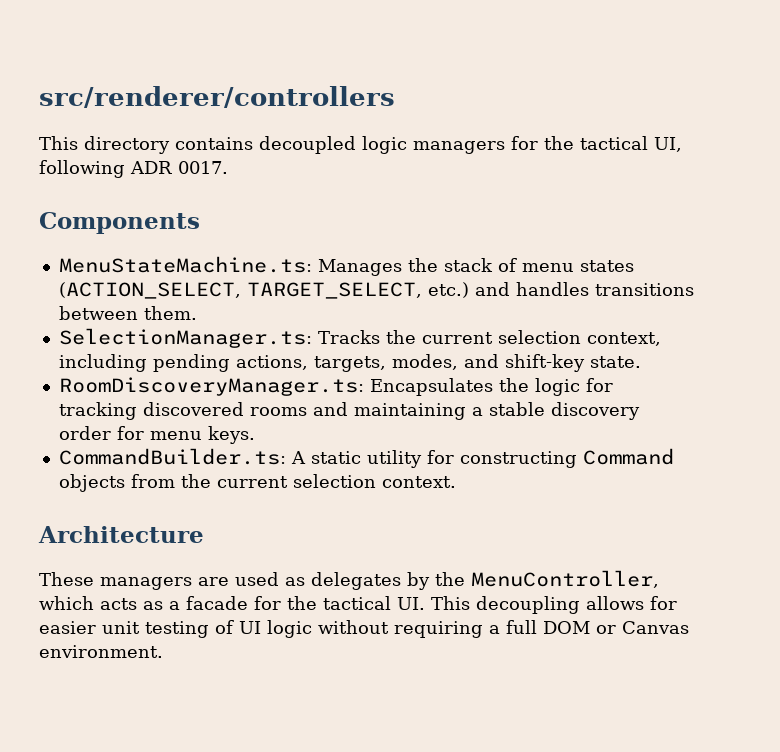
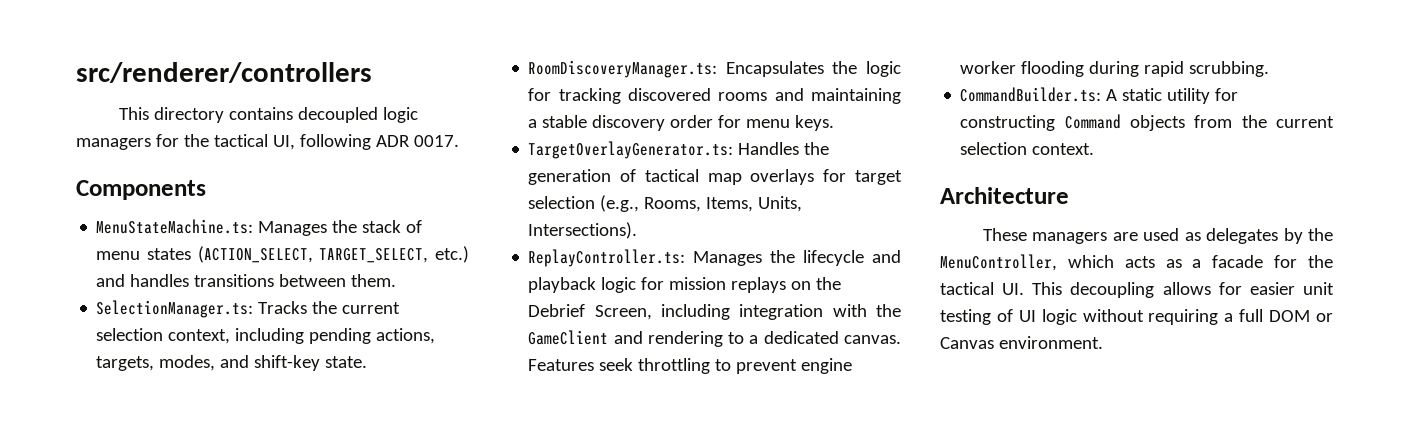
+ TargetOverlayGenerator.ts: Handles the generation of tactical map overlays for target selection (e.g., Rooms, Items, Units, Intersections).
+ ReplayController.ts: Manages the lifecycle and playback logic for mission replays on the Debrief Screen, including integration with the GameClient and rendering to a dedicated canvas. Features seek throttling to prevent engine worker flooding during rapid scrubbing.

